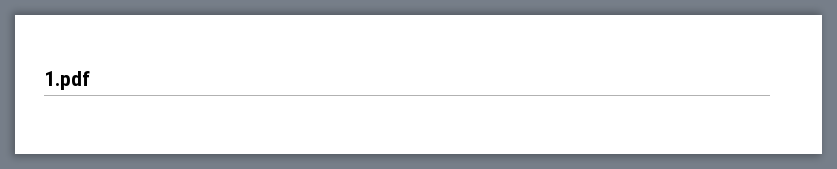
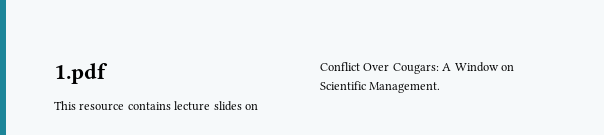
+ This resource contains lecture slides on Conflict Over Cougars: A Window on Scientific Management.

